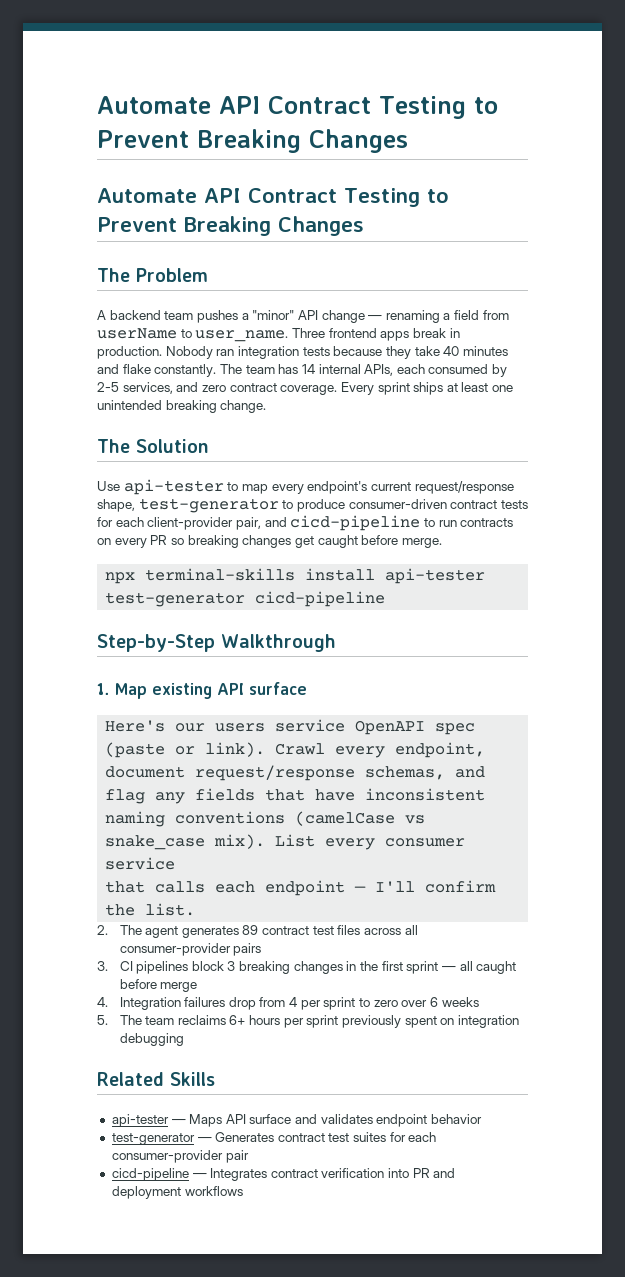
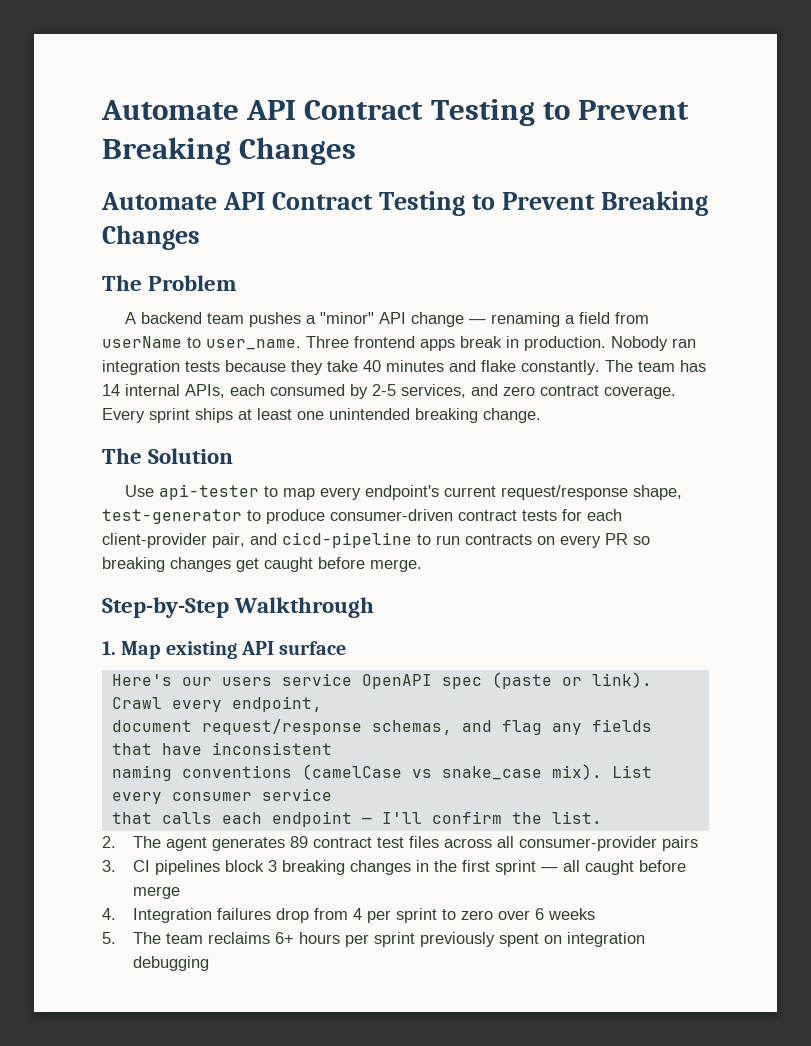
- npx terminal-skills install api-tester test-generator cicd-pipeline
- Related Skills
- api-tester — Maps API surface and validates endpoint behavior
- test-generator — Generates contract test suites for each consumer-provider pair
- cicd-pipeline — Integrates contract verification into PR and deployment workflows

